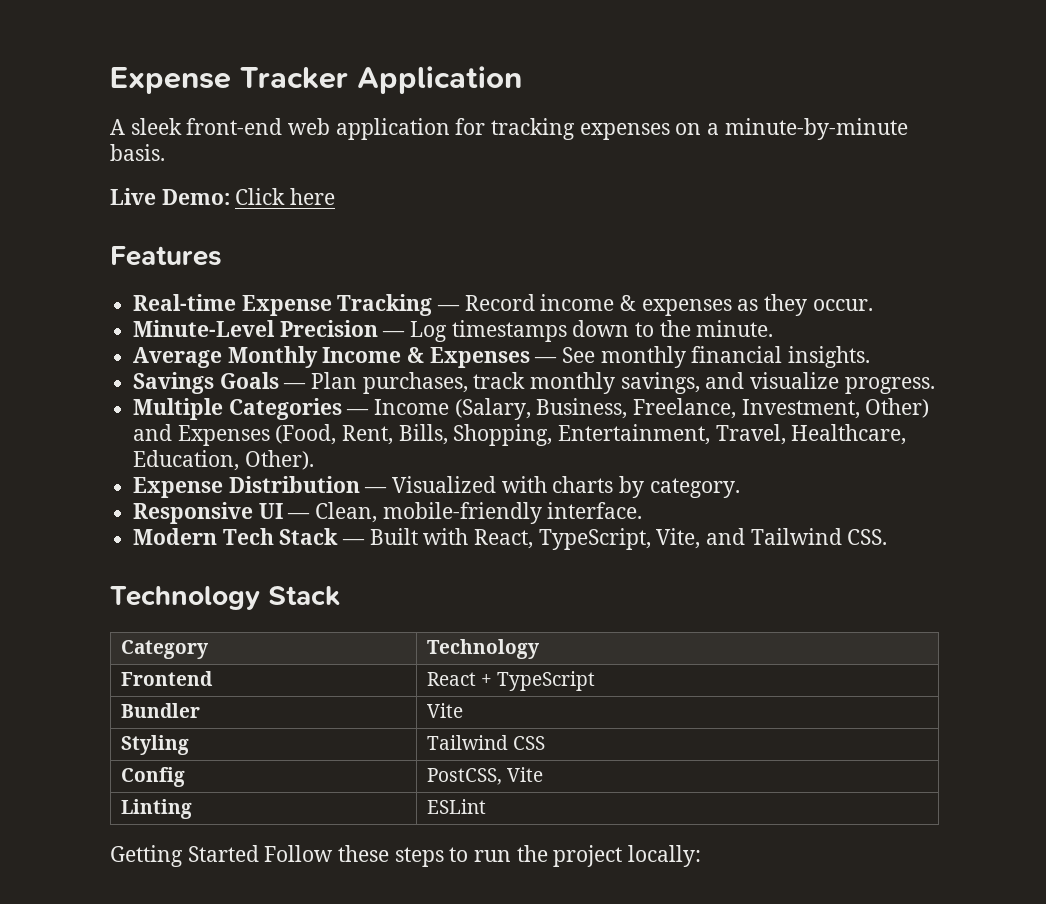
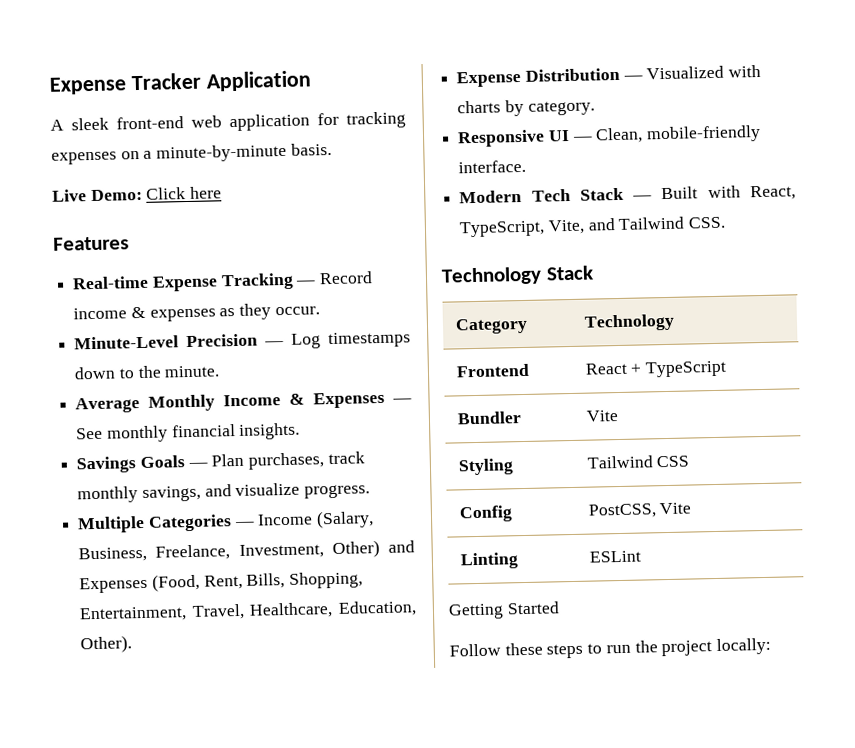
- Getting Started Follow these steps to run the project locally:
+ Getting Started
+ Follow these steps to run the project locally:

